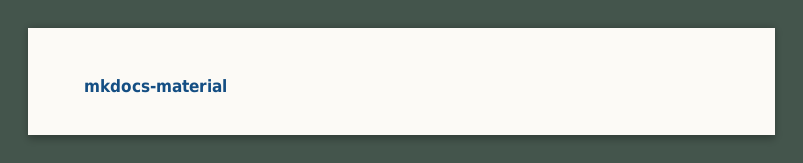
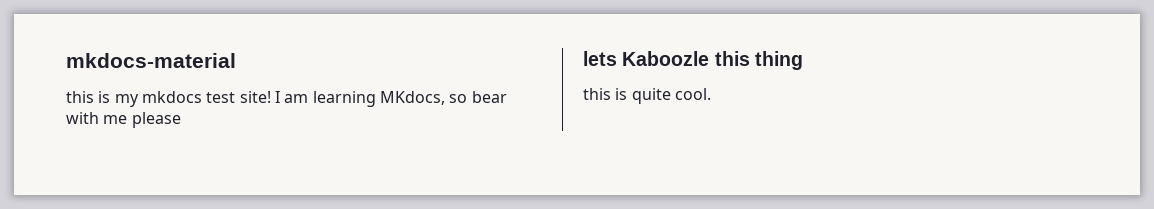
+ this is my mkdocs test site! I am learning MKdocs, so bear with me please
+ lets Kaboozle this thing
+ this is quite cool.

